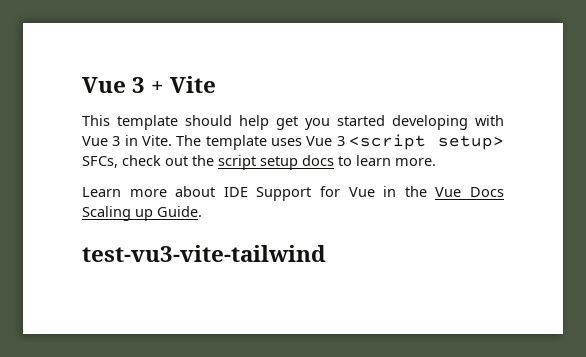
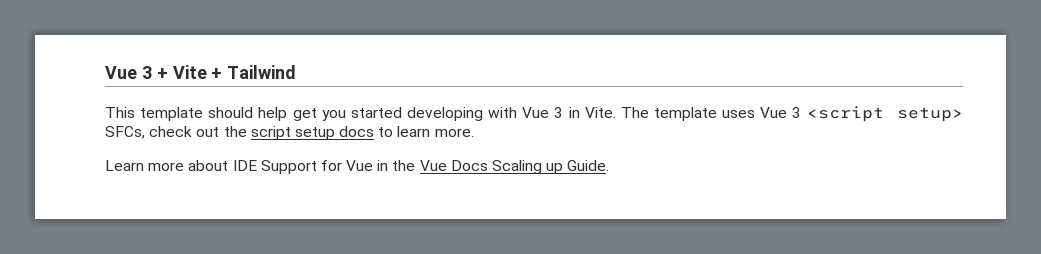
- Vue 3 + Vite
+ Vue 3 + Vite + Tailwind
- test-vu3-vite-tailwind

